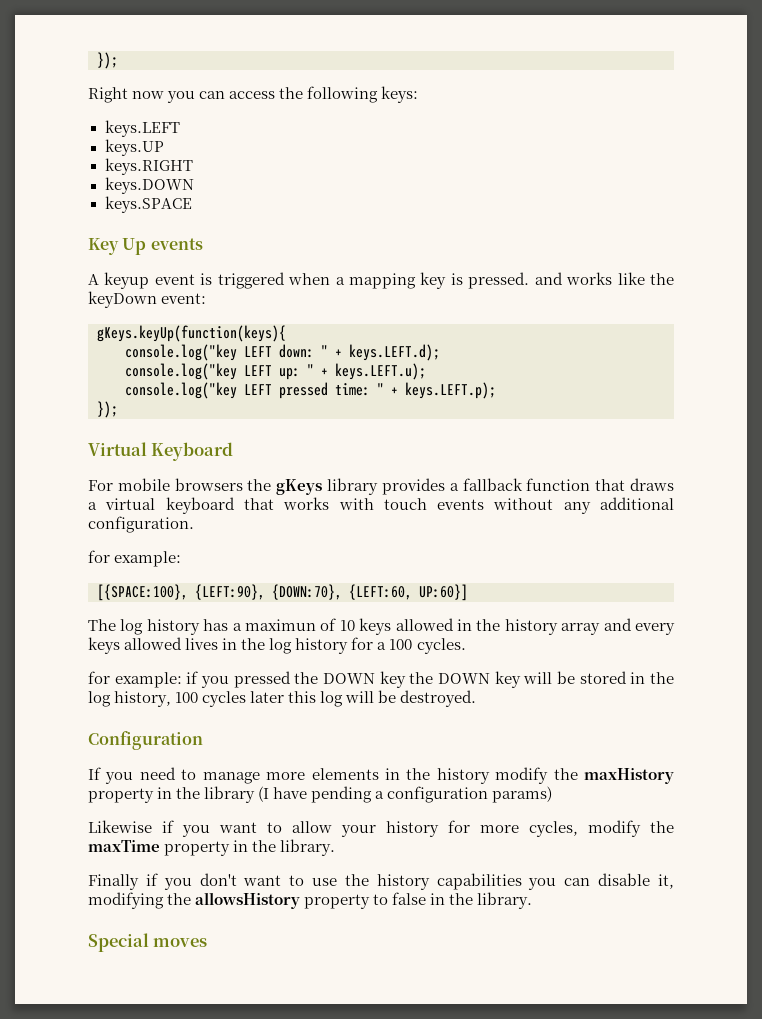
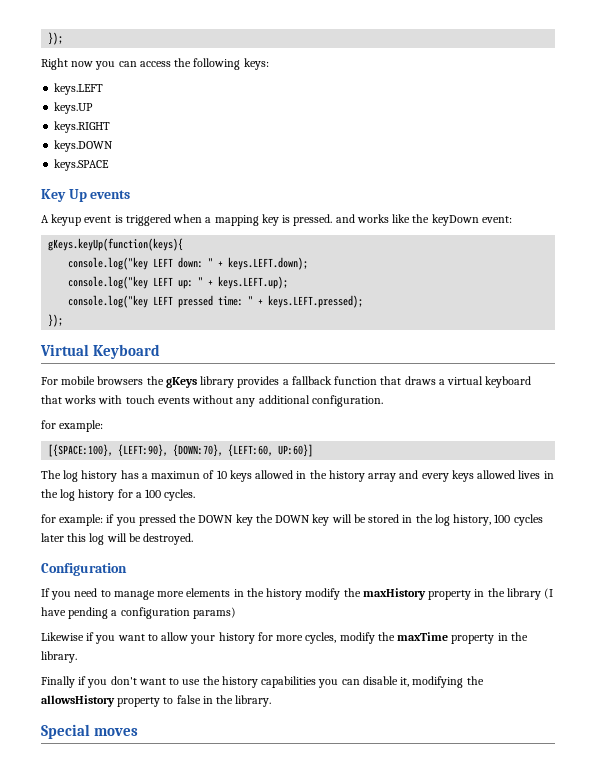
- console.log("key LEFT down: " + keys.LEFT.d);
+ console.log("key LEFT down: " + keys.LEFT.down);
- console.log("key LEFT up: " + keys.LEFT.u);
+ console.log("key LEFT up: " + keys.LEFT.up);
- console.log("key LEFT pressed time: " + keys.LEFT.p);
+ console.log("key LEFT pressed time: " + keys.LEFT.pressed);

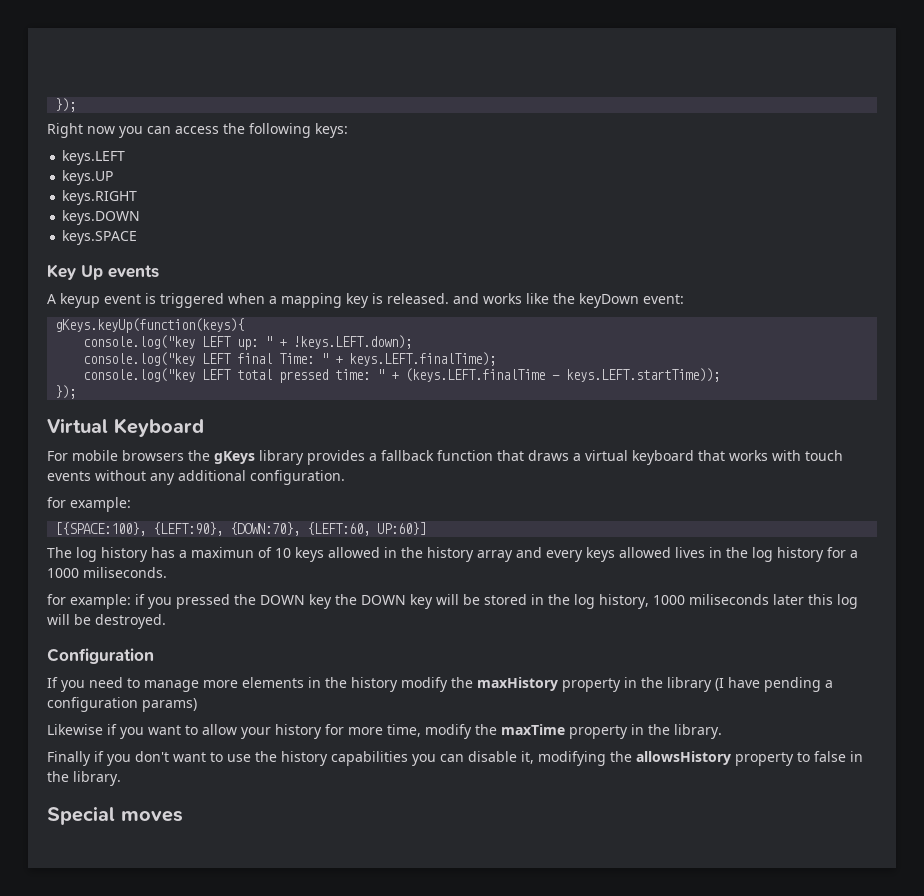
- A keyup event is triggered when a mapping key is pressed. and works like the keyDown event:
+ A keyup event is triggered when a mapping key is released. and works like the keyDown event:
- console.log("key LEFT down: " + keys.LEFT.down);
- console.log("key LEFT up: " + keys.LEFT.up);
- console.log("key LEFT pressed time: " + keys.LEFT.pressed);
+ console.log("key LEFT up: " + !keys.LEFT.down);
+ console.log("key LEFT final Time: " + keys.LEFT.finalTime);
+ console.log("key LEFT total pressed time: " + (keys.LEFT.finalTime - keys.LEFT.startTime));
- The log history has a maximun of 10 keys allowed in the history array and every keys allowed lives in the log history for a 100 cycles.
+ The log history has a maximun of 10 keys allowed in the history array and every keys allowed lives in the log history for a 1000 miliseconds.
- for example: if you pressed the DOWN key the DOWN key will be stored in the log history, 100 cycles later this log will be destroyed.
+ for example: if you pressed the DOWN key the DOWN key will be stored in the log history, 1000 miliseconds later this log will be destroyed.
- Likewise if you want to allow your history for more cycles, modify the maxTime property in the library.
+ Likewise if you want to allow your history for more time, modify the maxTime property in the library.

